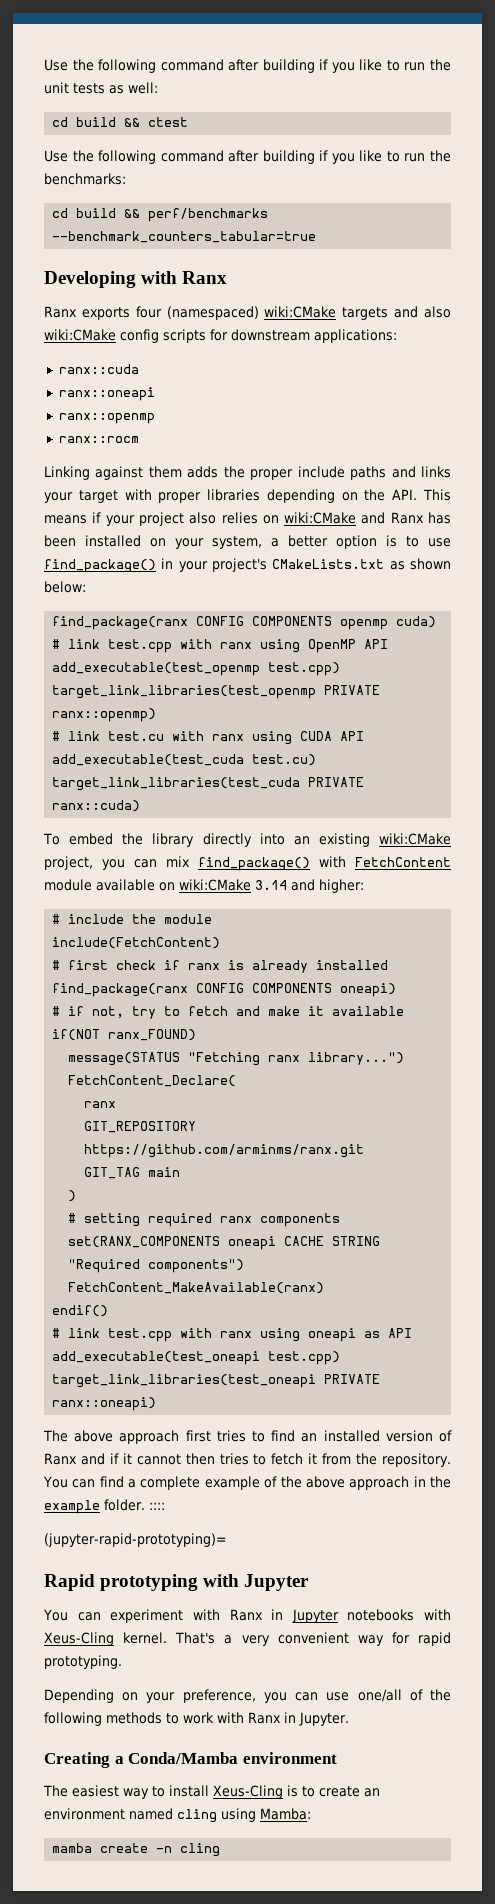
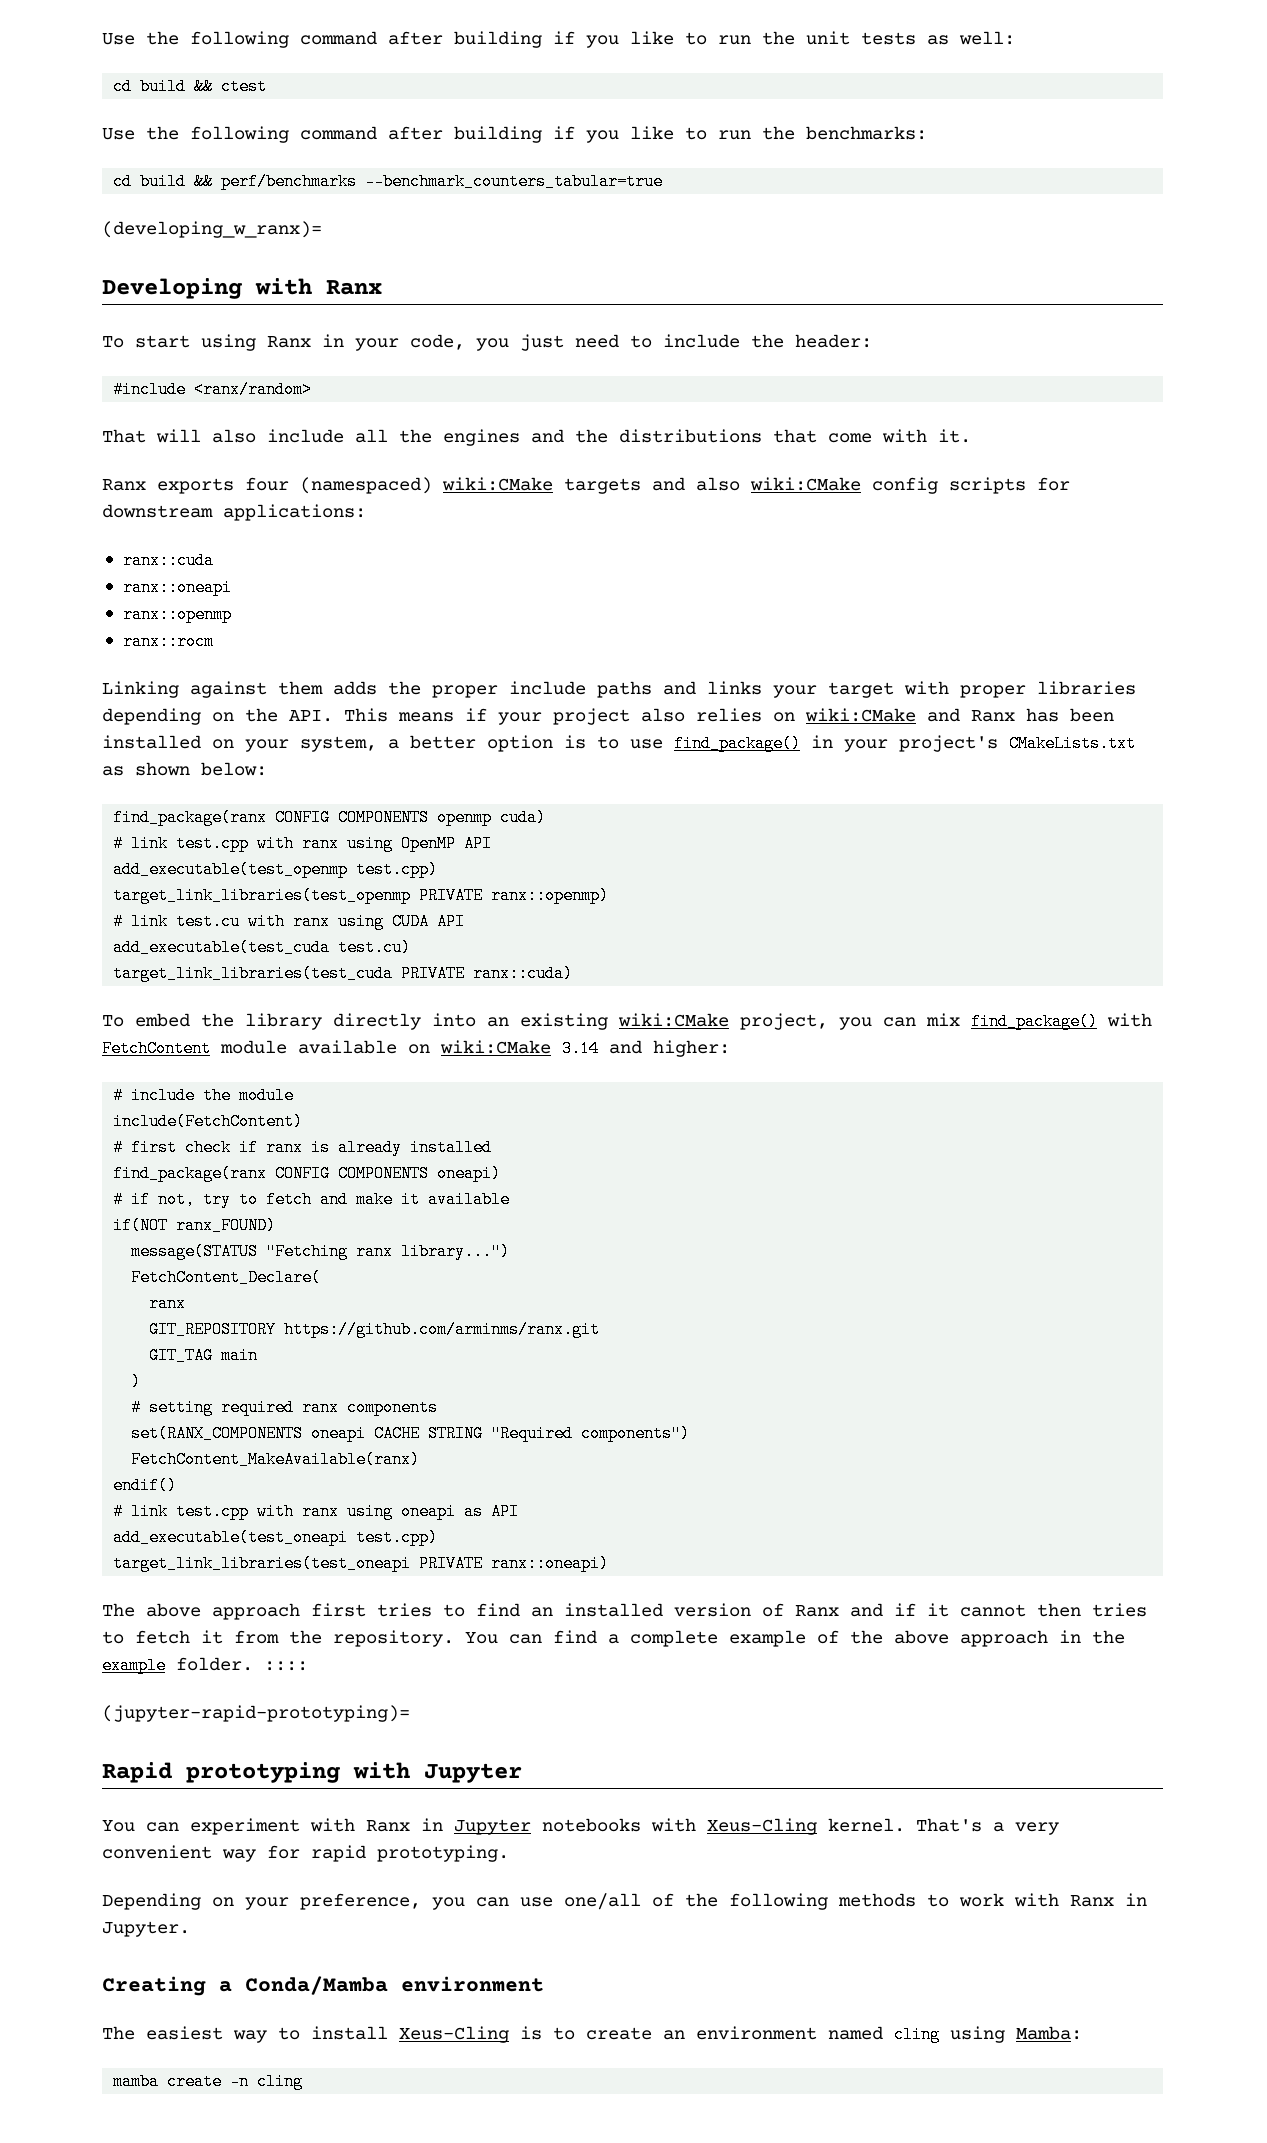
+ (developing_w_ranx)=
+ To start using Ranx in your code, you just need to include the header:
+ #include <ranx/random>
+ That will also include all the engines and the distributions that come with it.

